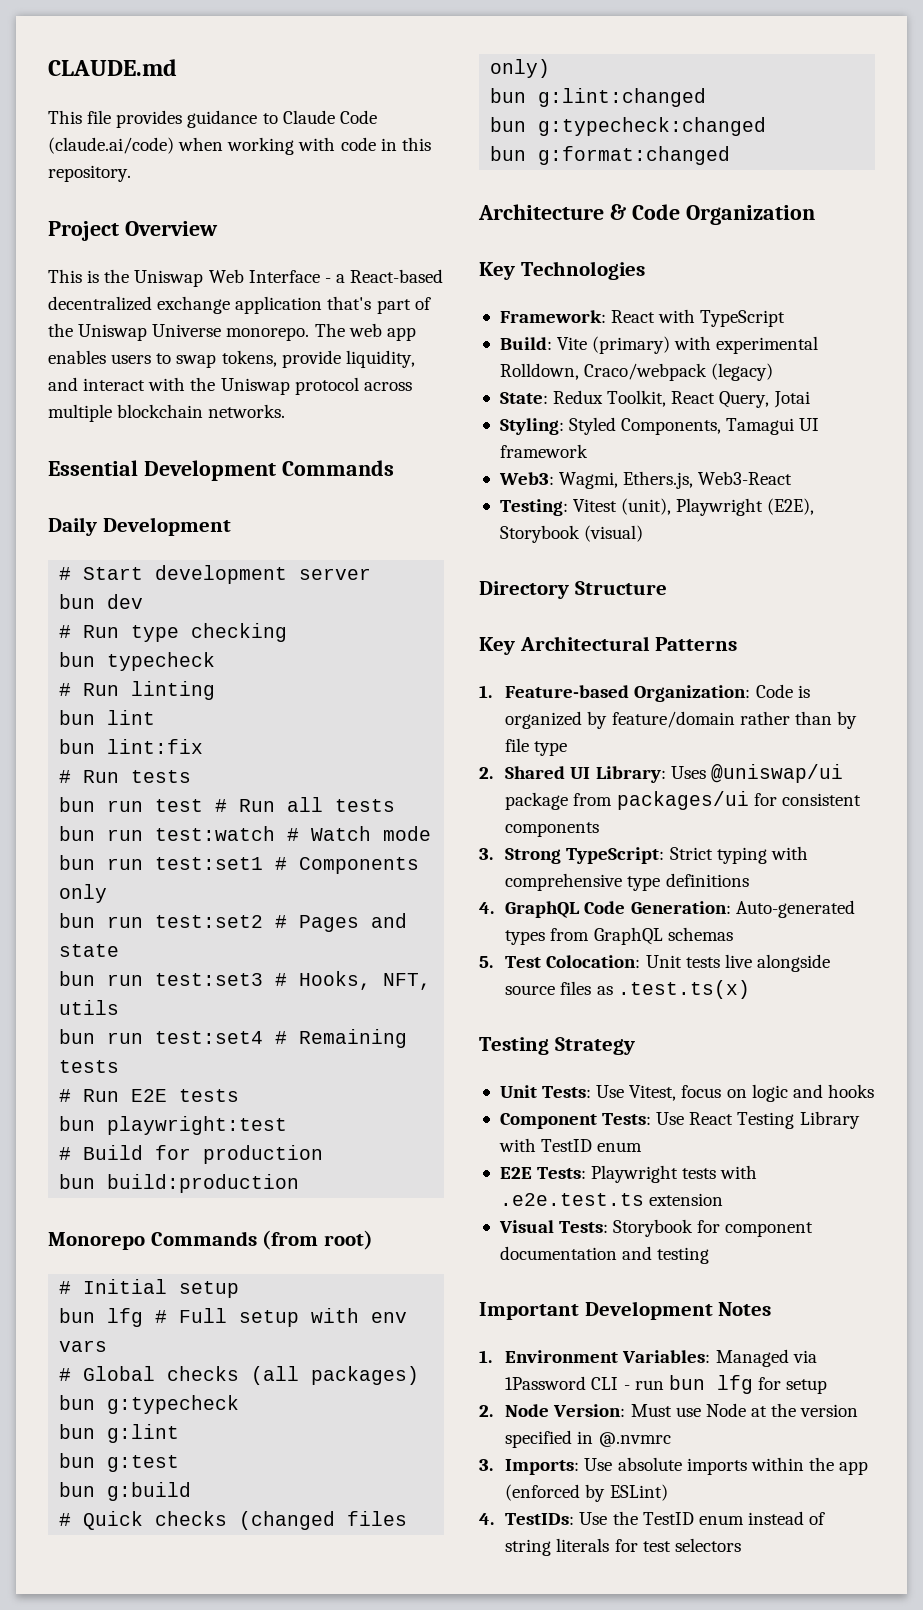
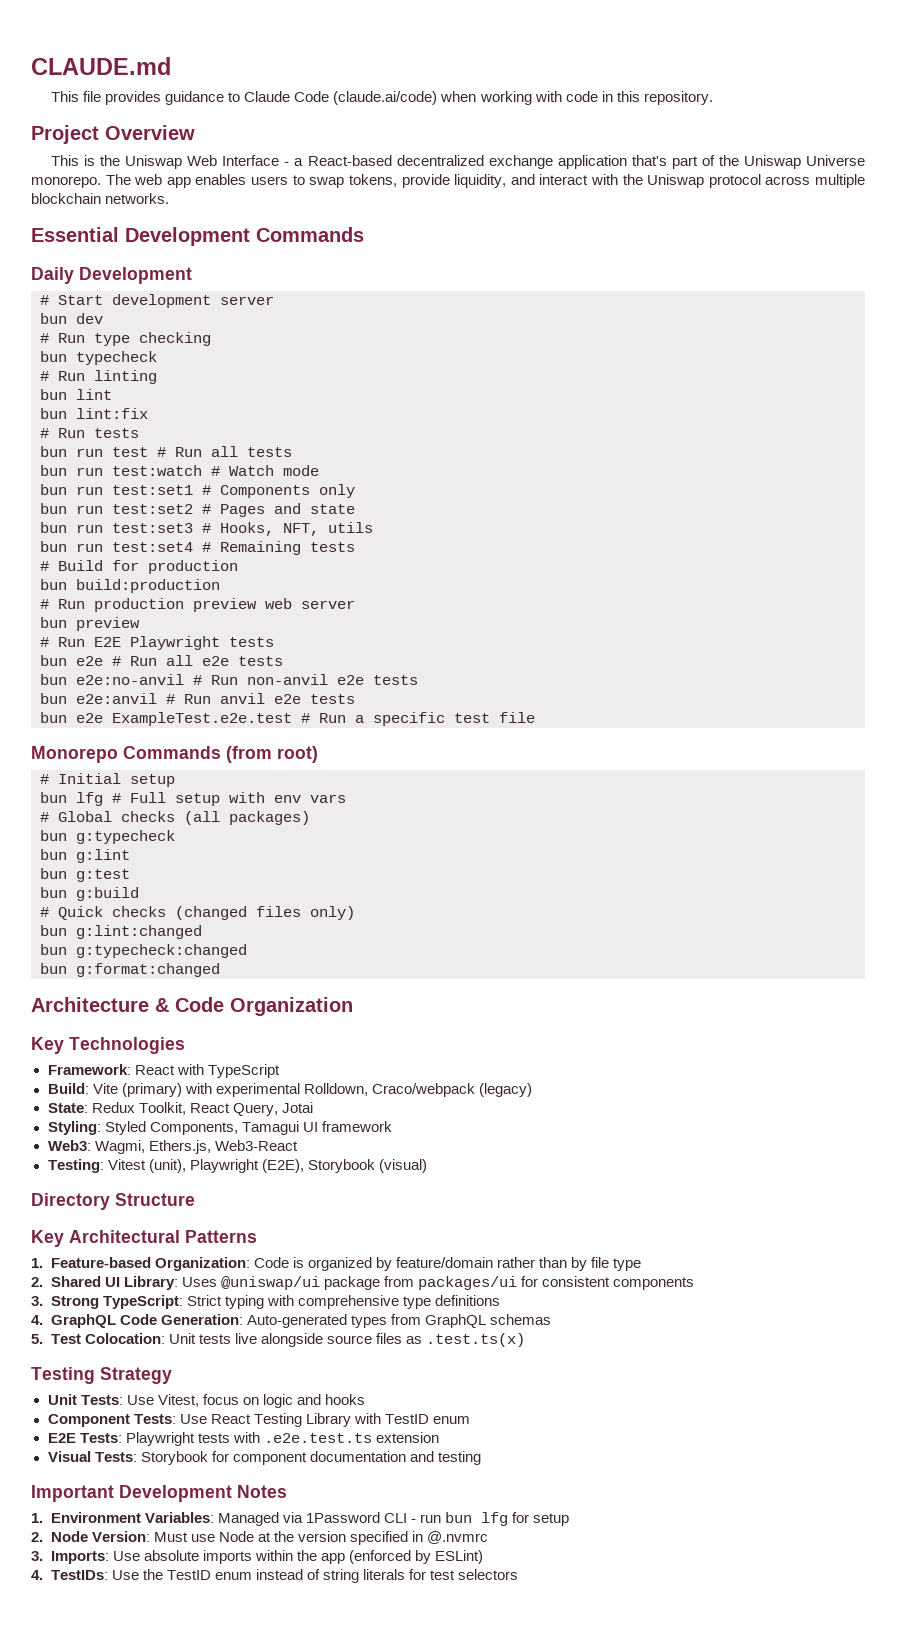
- # Run E2E tests
- bun playwright:test
+ # Run production preview web server
+ bun preview
+ # Run E2E Playwright tests
+ bun e2e # Run all e2e tests
+ bun e2e:no-anvil # Run non-anvil e2e tests
+ bun e2e:anvil # Run anvil e2e tests
+ bun e2e ExampleTest.e2e.test # Run a specific test file

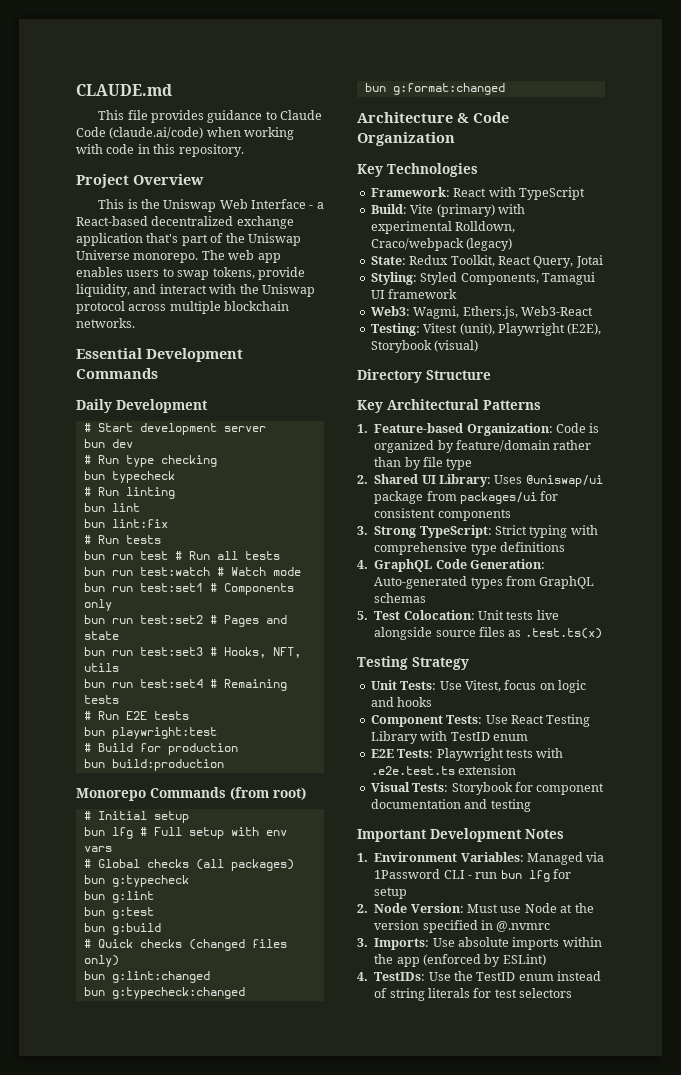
+ # Run E2E tests
+ bun playwright:test
- # Run production preview web server
- bun preview
- # Run E2E Playwright tests
- bun e2e # Run all e2e tests
- bun e2e:no-anvil # Run non-anvil e2e tests
- bun e2e:anvil # Run anvil e2e tests
- bun e2e ExampleTest.e2e.test # Run a specific test file

